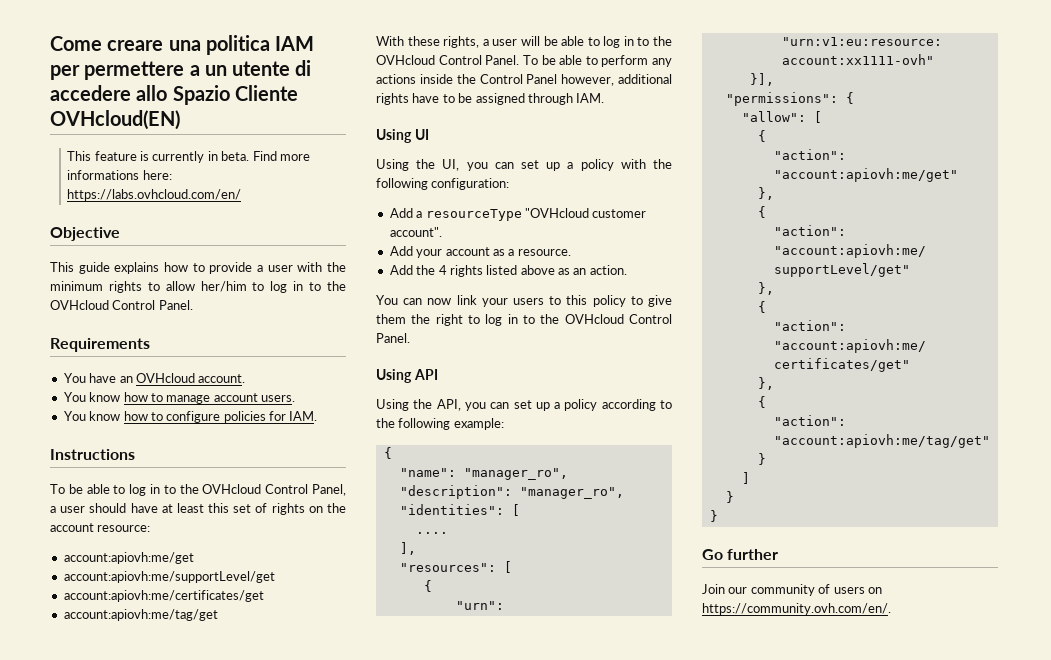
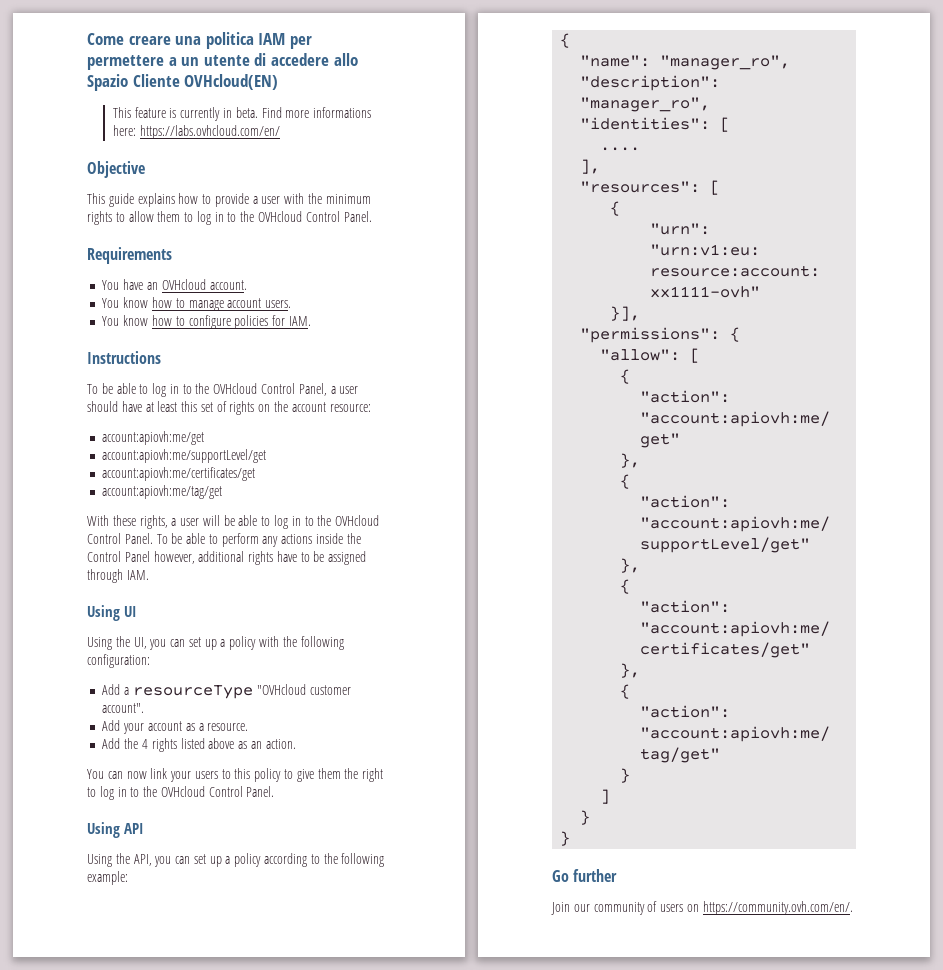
- This guide explains how to provide a user with the minimum rights to allow her/him to log in to the OVHcloud Control Panel.
+ This guide explains how to provide a user with the minimum rights to allow them to log in to the OVHcloud Control Panel.

